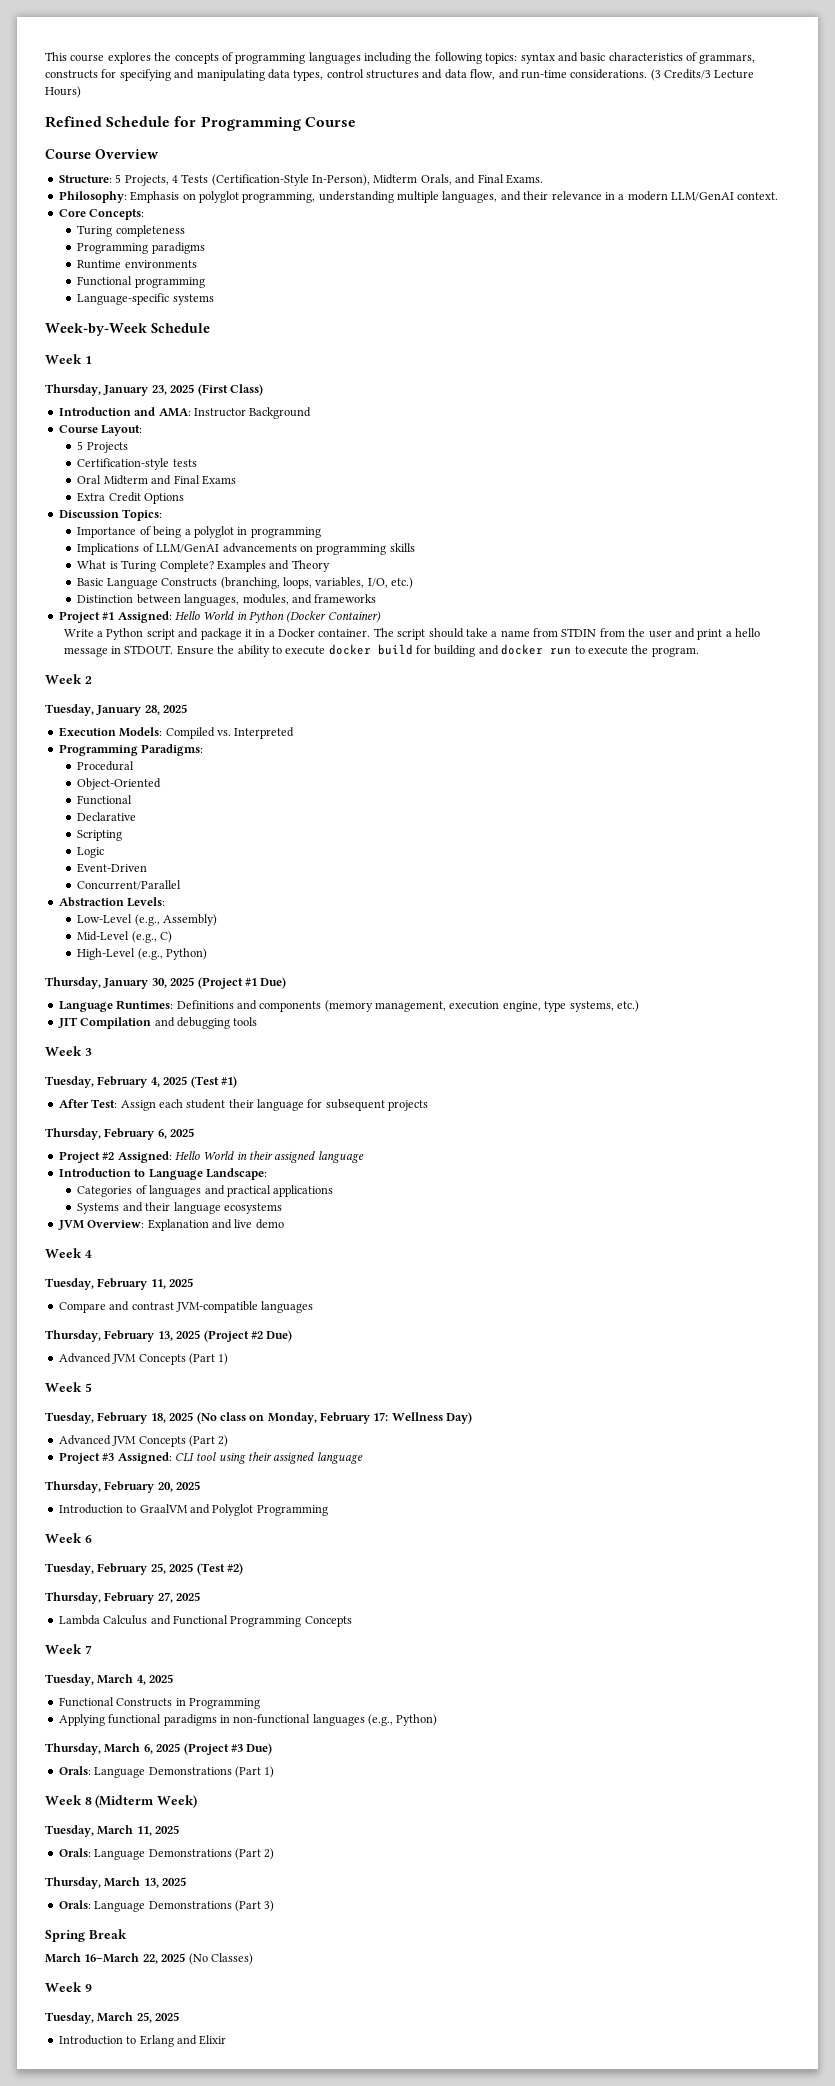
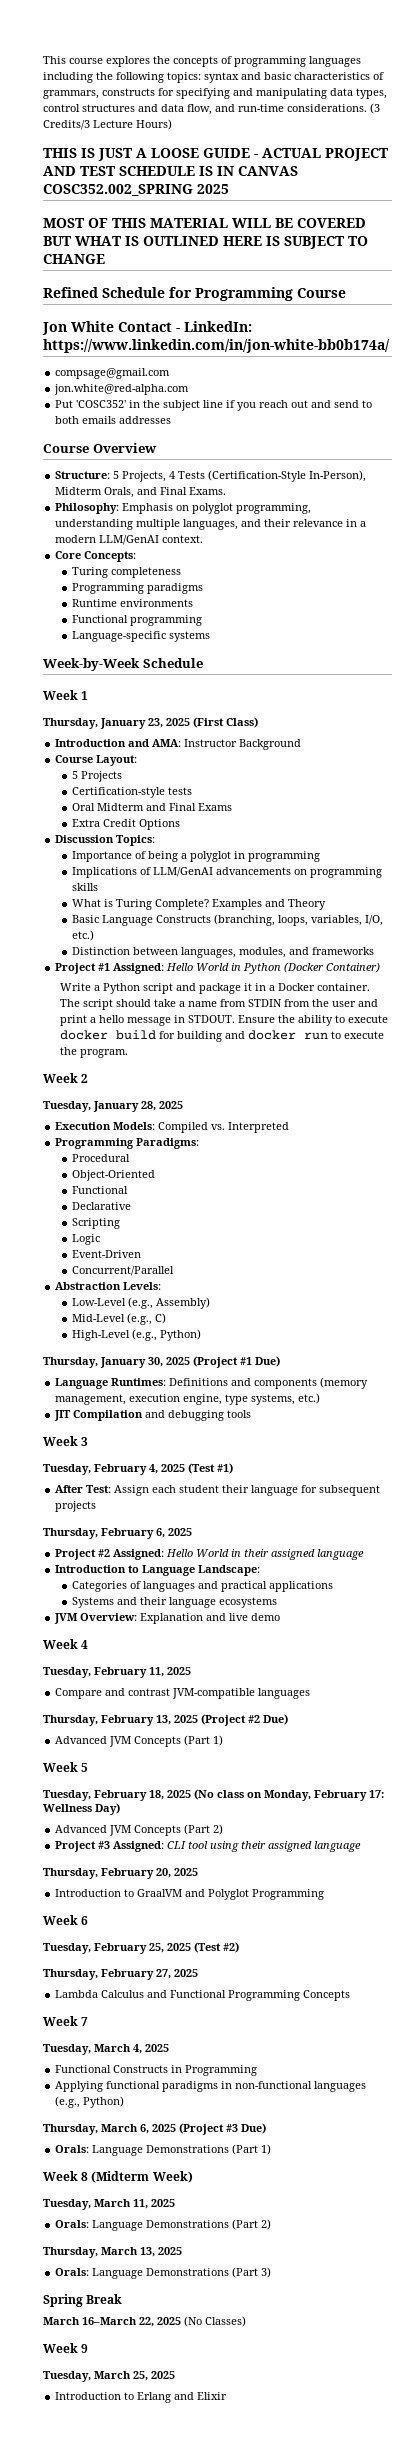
+ THIS IS JUST A LOOSE GUIDE - ACTUAL PROJECT AND TEST SCHEDULE IS IN CANVAS COSC352.002_SPRING 2025
+ MOST OF THIS MATERIAL WILL BE COVERED BUT WHAT IS OUTLINED HERE IS SUBJECT TO CHANGE
+ Jon White Contact - LinkedIn: https://www.linkedin.com/in/jon-white-bb0b174a/
+ compsage@gmail.com
+ jon.white@red-alpha.com
+ Put 'COSC352' in the subject line if you reach out and send to both emails addresses

